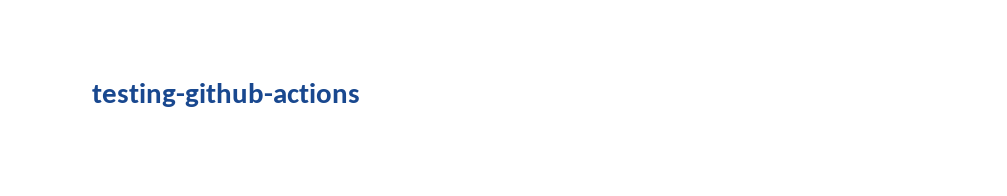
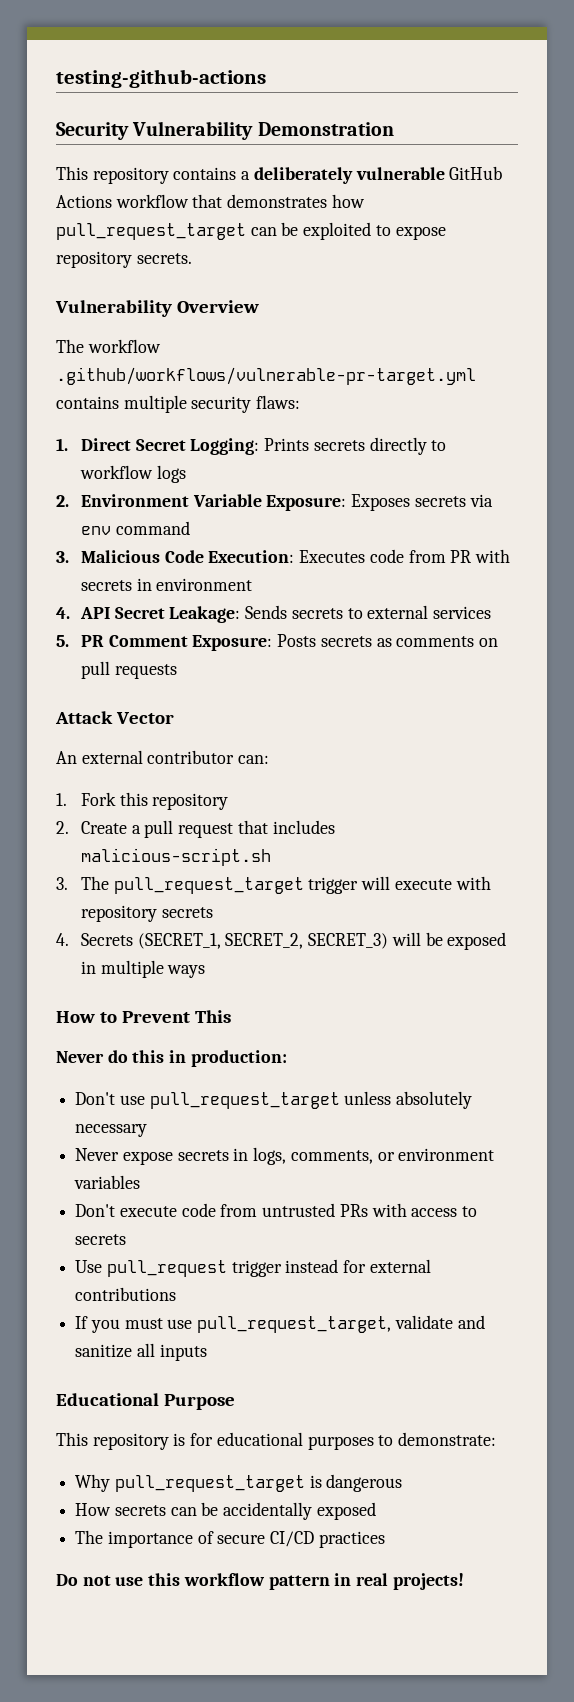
+ Security Vulnerability Demonstration
+ This repository contains a deliberately vulnerable GitHub Actions workflow that demonstrates how pull_request_target can be exploited to expose repository secrets.
+ Vulnerability Overview
+ The workflow .github/workflows/vulnerable-pr-target.yml contains multiple security flaws:
+ 1. Direct Secret Logging: Prints secrets directly to workflow logs
+ 2. Environment Variable Exposure: Exposes secrets via env command
+ 3. Malicious Code Execution: Executes code from PR with secrets in environment
+ 4. API Secret Leakage: Sends secrets to external services
+ 5. PR Comment Exposure: Posts secrets as comments on pull requests
+ Attack Vector
+ An external contributor can:
+ 1. Fork this repository
+ 2. Create a pull request that includes malicious-script.sh
+ 3. The pull_request_target trigger will execute with repository secrets
+ 4. Secrets (SECRET_1, SECRET_2, SECRET_3) will be exposed in multiple ways
+ How to Prevent This
+ Never do this in production:
+ Don't use pull_request_target unless absolutely necessary
+ Never expose secrets in logs, comments, or environment variables
+ Don't execute code from untrusted PRs with access to secrets
+ Use pull_request trigger instead for external contributions
+ If you must use pull_request_target, validate and sanitize all inputs
+ Educational Purpose
+ This repository is for educational purposes to demonstrate:
+ Why pull_request_target is dangerous
+ How secrets can be accidentally exposed
+ The importance of secure CI/CD practices
+ Do not use this workflow pattern in real projects!

